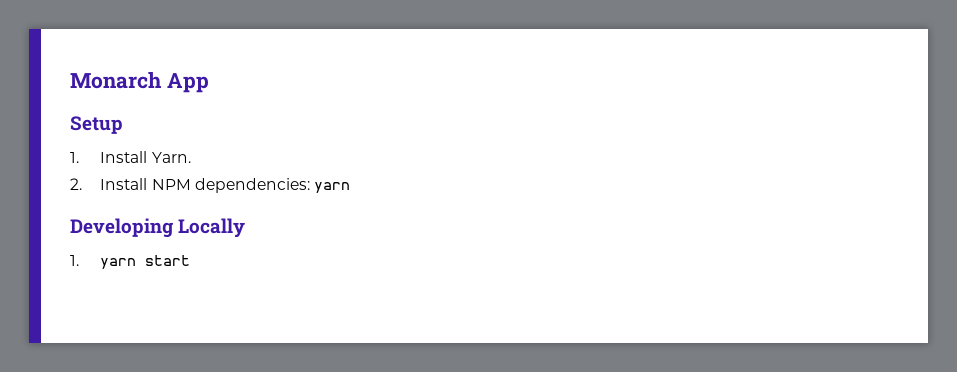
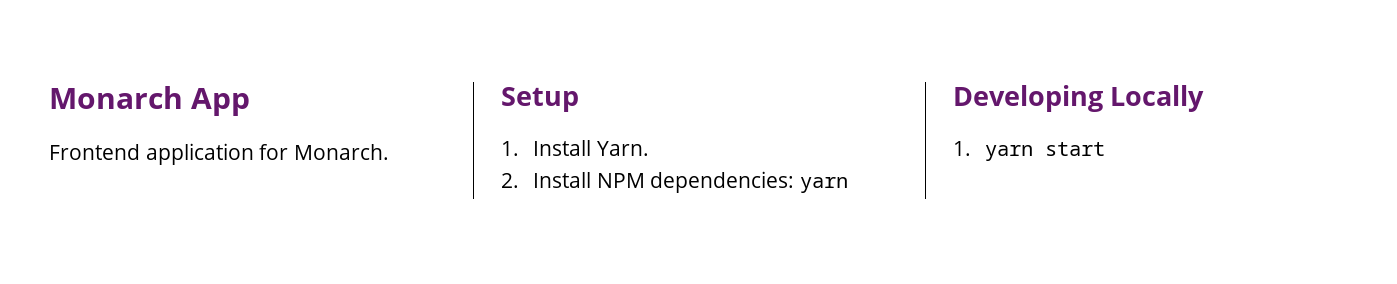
+ Frontend application for Monarch.

